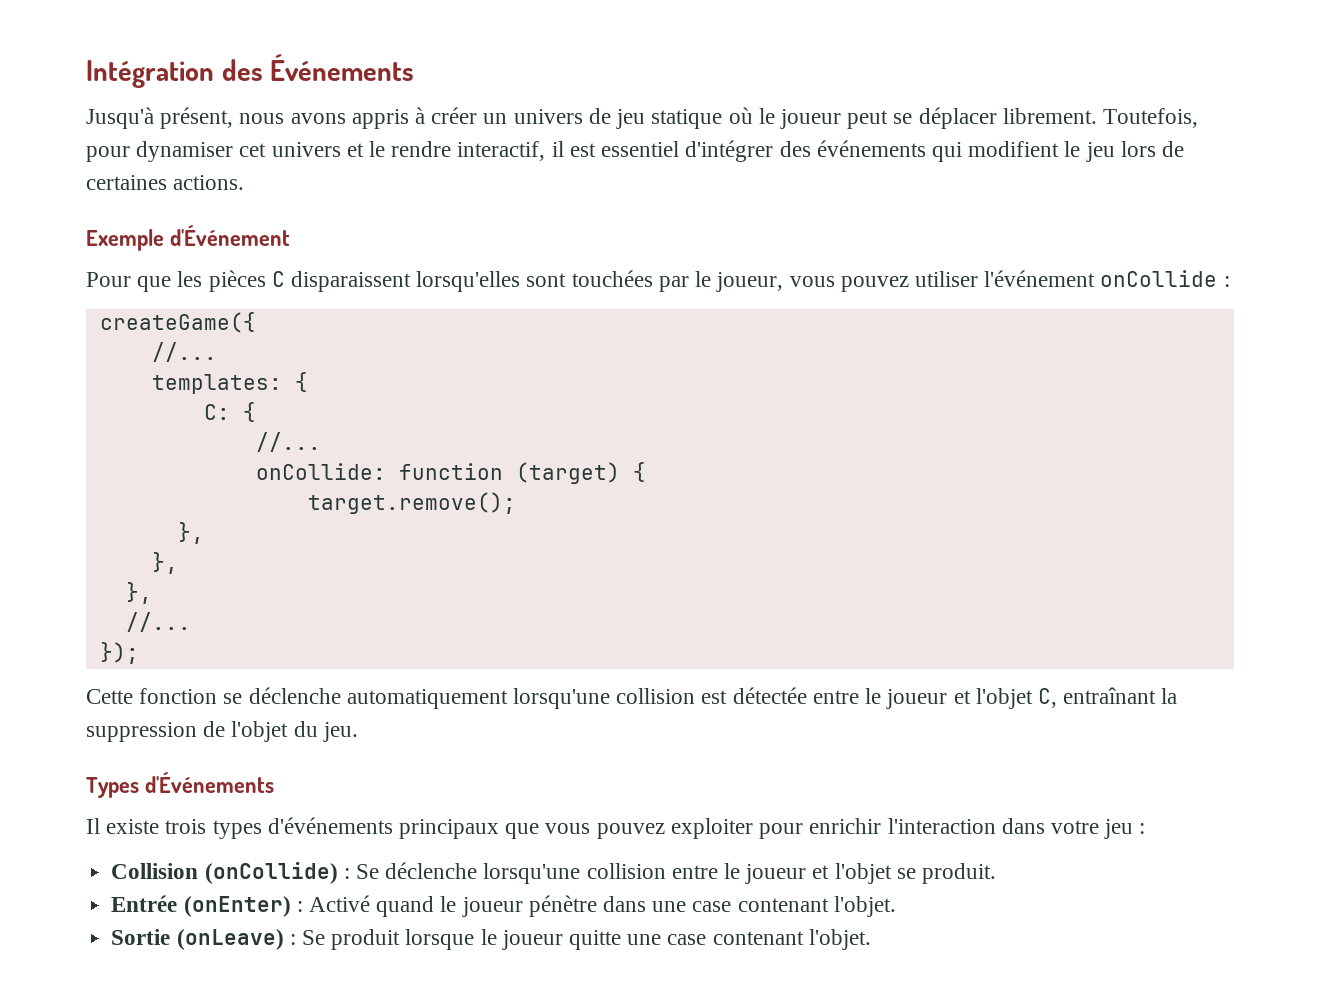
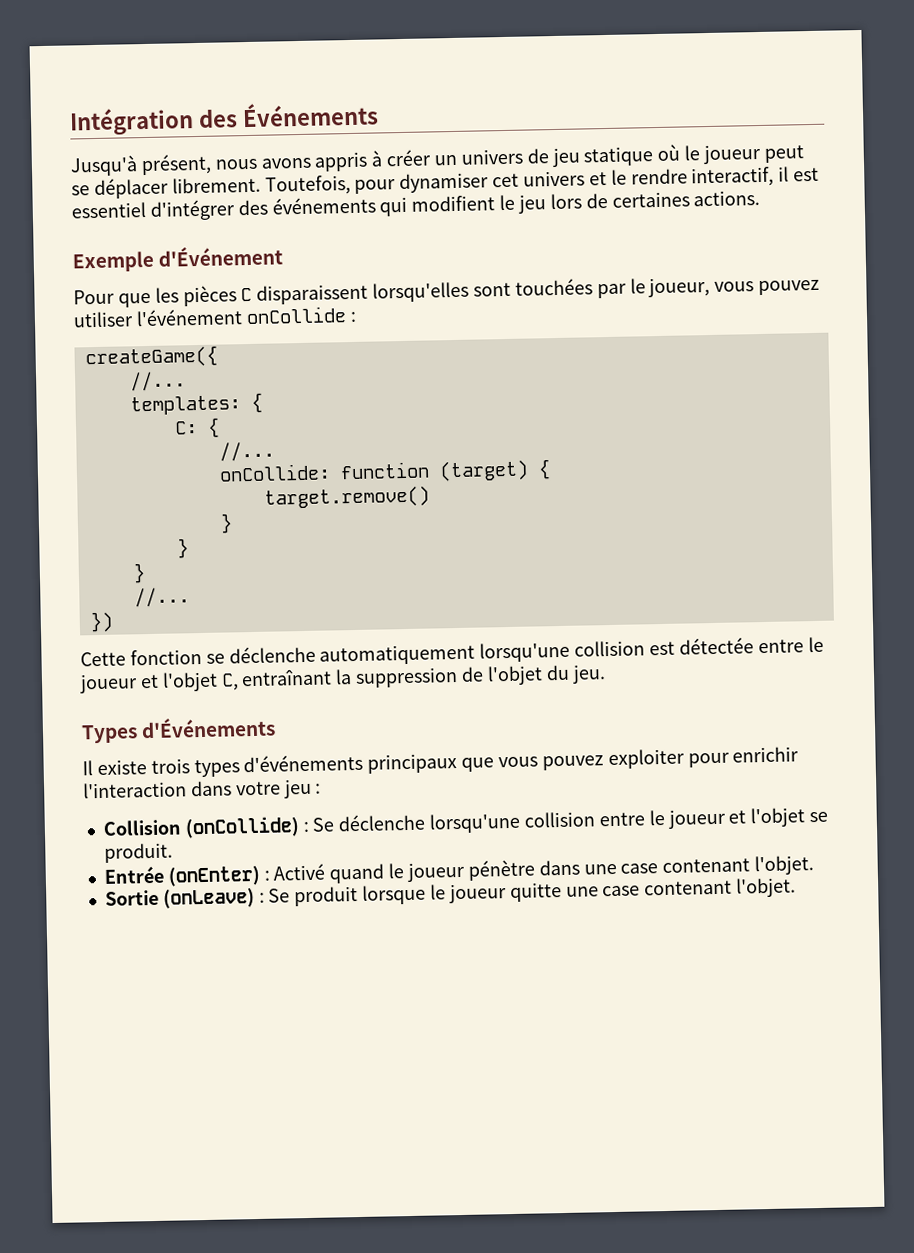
- target.remove();
- },
- },
- },
+ target.remove()
+ }
+ }
+ }
  //...
- });
+ })

